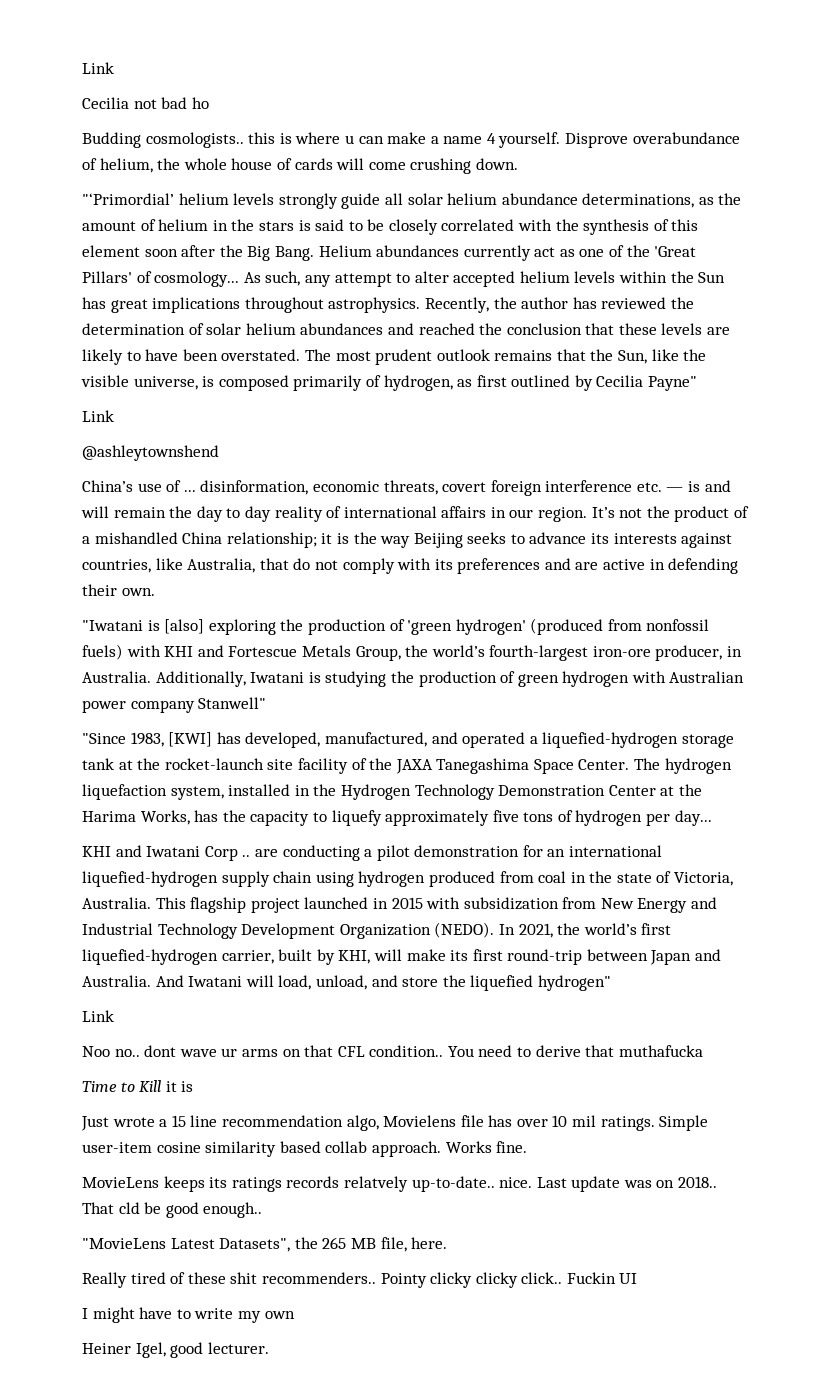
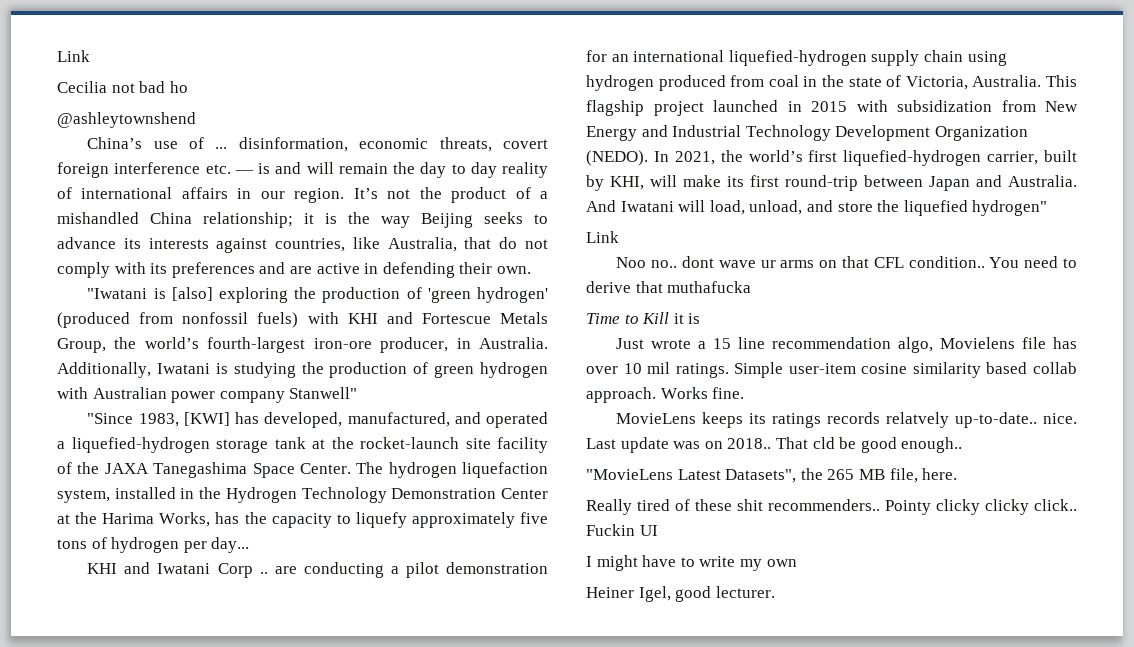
- Budding cosmologists.. this is where u can make a name 4 yourself. Disprove overabundance of helium, the whole house of cards will come crushing down.
- "‘Primordial’ helium levels strongly guide all solar helium abundance determinations, as the amount of helium in the stars is said to be closely correlated with the synthesis of this element soon after the Big Bang. Helium abundances currently act as one of the 'Great Pillars' of cosmology... As such, any attempt to alter accepted helium levels within the Sun has great implications throughout astrophysics. Recently, the author has reviewed the determination of solar helium abundances and reached the conclusion that these levels are likely to have been overstated. The most prudent outlook remains that the Sun, like the visible universe, is composed primarily of hydrogen, as first outlined by Cecilia Payne"
- Link

